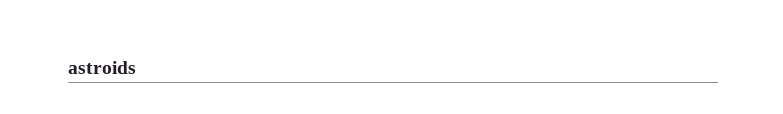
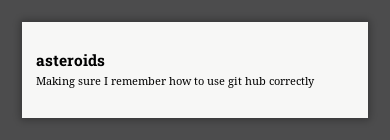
- astroids
+ asteroids
+ Making sure I remember how to use git hub correctly

